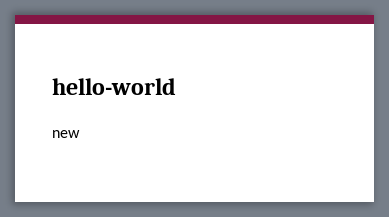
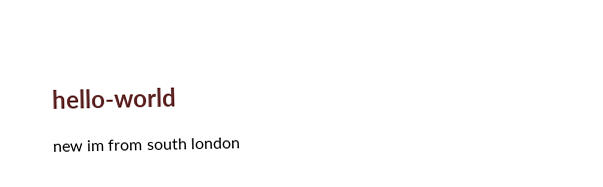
- new
+ new im from south london

